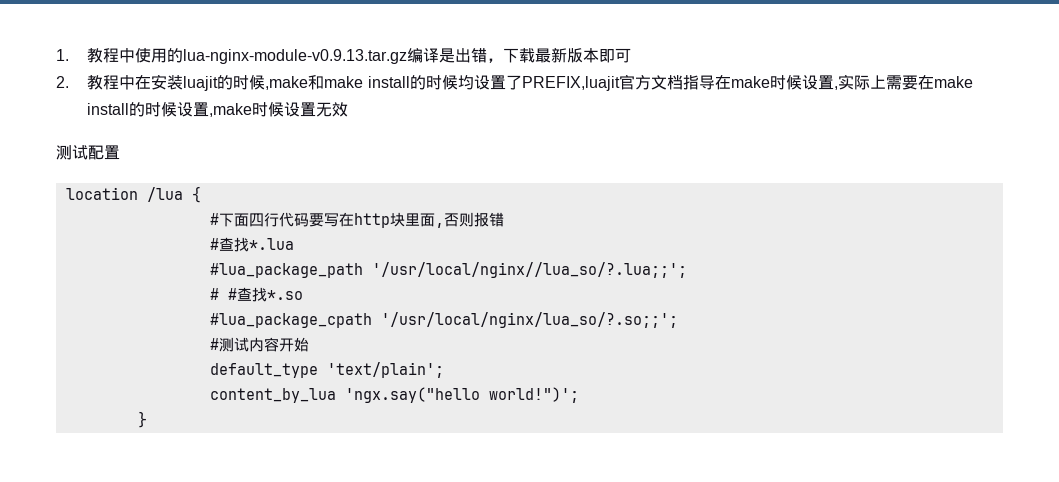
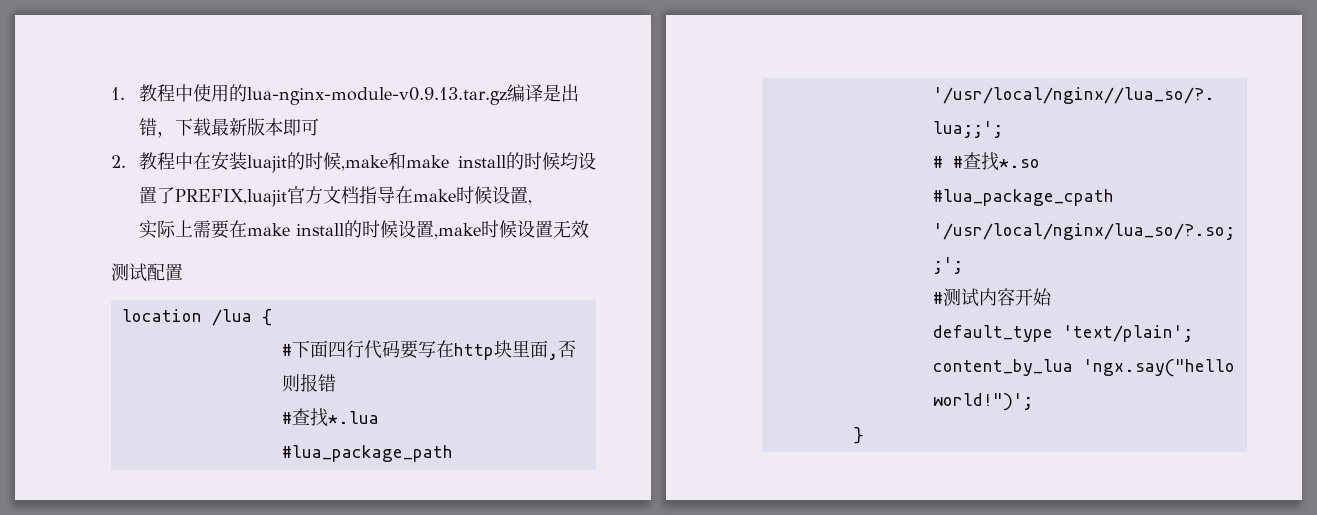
- 2.教程中在安装luajit的时候,make和make install的时候均设置了PREFIX,luajit官方文档指导在make时候设置,实际上需要在make install的时候设置,make时候设置无效
+ 2.教程中在安装luajit的时候,make和make install的时候均设置了PREFIX,luajit官方文档指导在make时候设置,
+ 实际上需要在make install的时候设置,make时候设置无效

